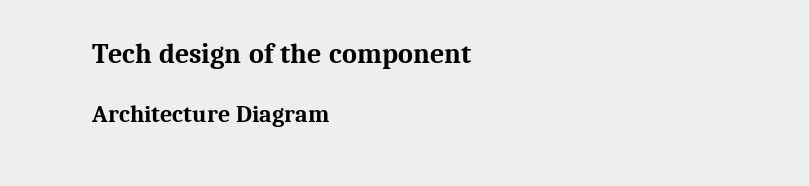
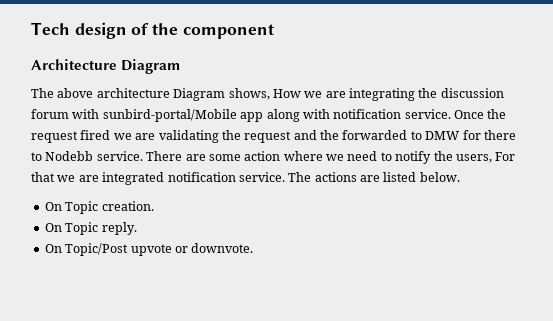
+ The above architecture Diagram shows, How we are integrating the discussion forum with sunbird-portal/Mobile app along with notification service. Once the request fired we are validating the request and the forwarded to DMW for there to Nodebb service. There are some action where we need to notify the users, For that we are integrated notification service. The actions are listed below.
+ On Topic creation.
+ On Topic reply.
+ On Topic/Post upvote or downvote.

